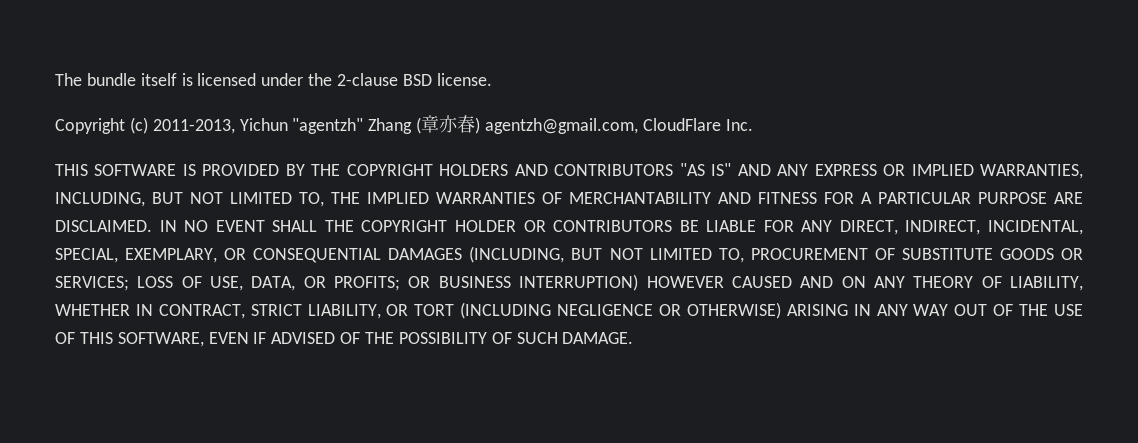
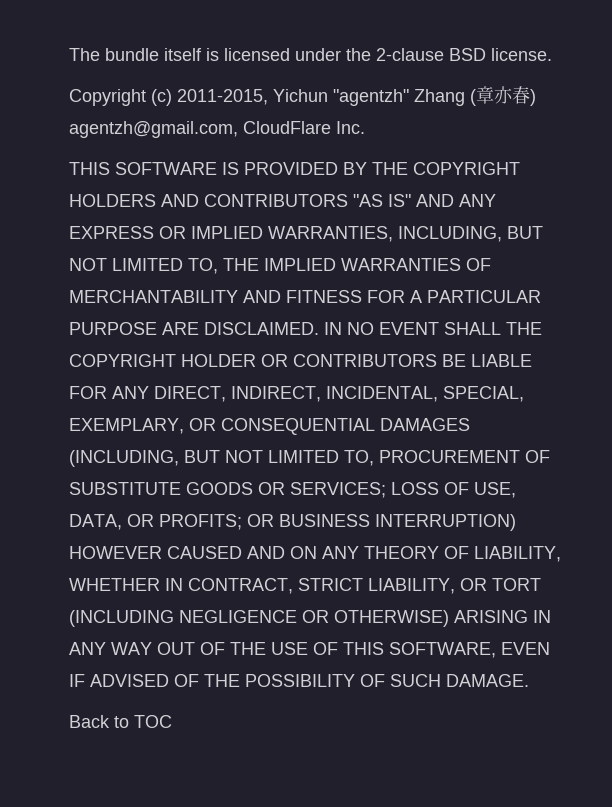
- Copyright (c) 2011-2013, Yichun "agentzh" Zhang (章亦春) agentzh@gmail.com, CloudFlare Inc.
+ Copyright (c) 2011-2015, Yichun "agentzh" Zhang (章亦春) agentzh@gmail.com, CloudFlare Inc.
+ Back to TOC

